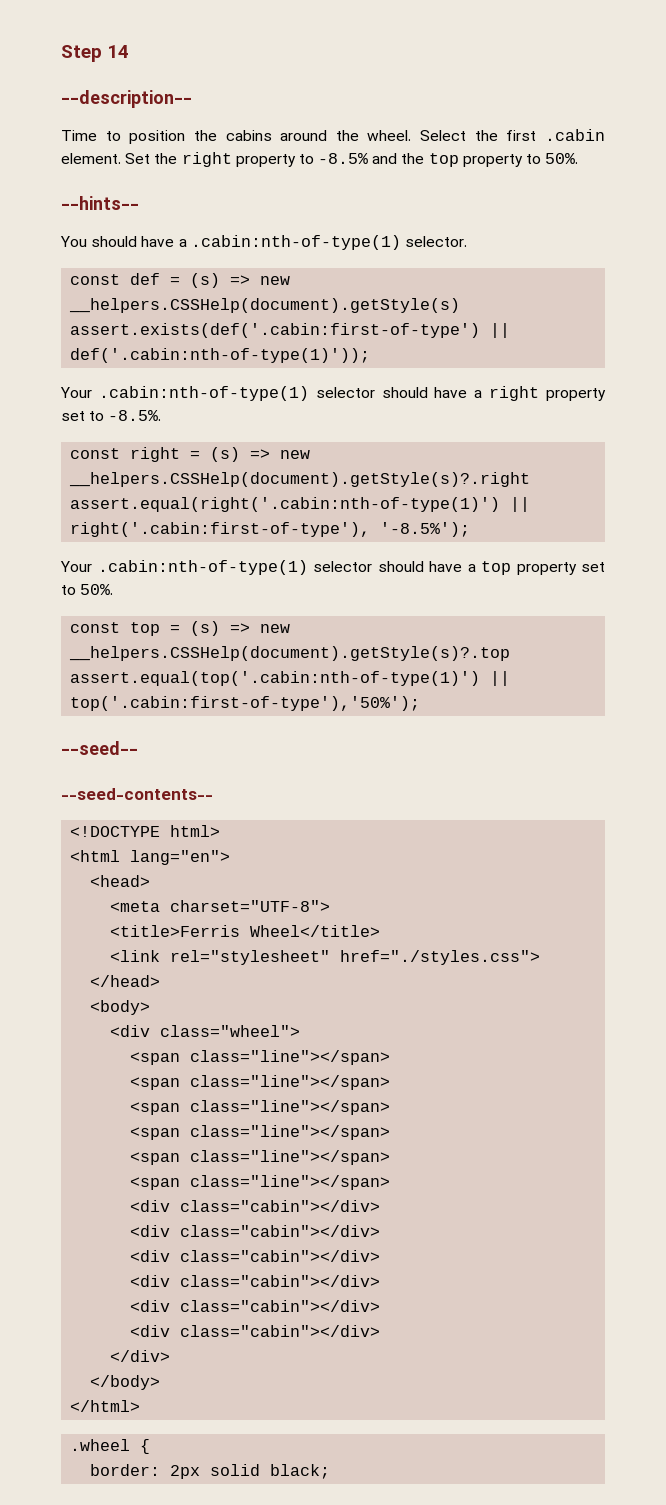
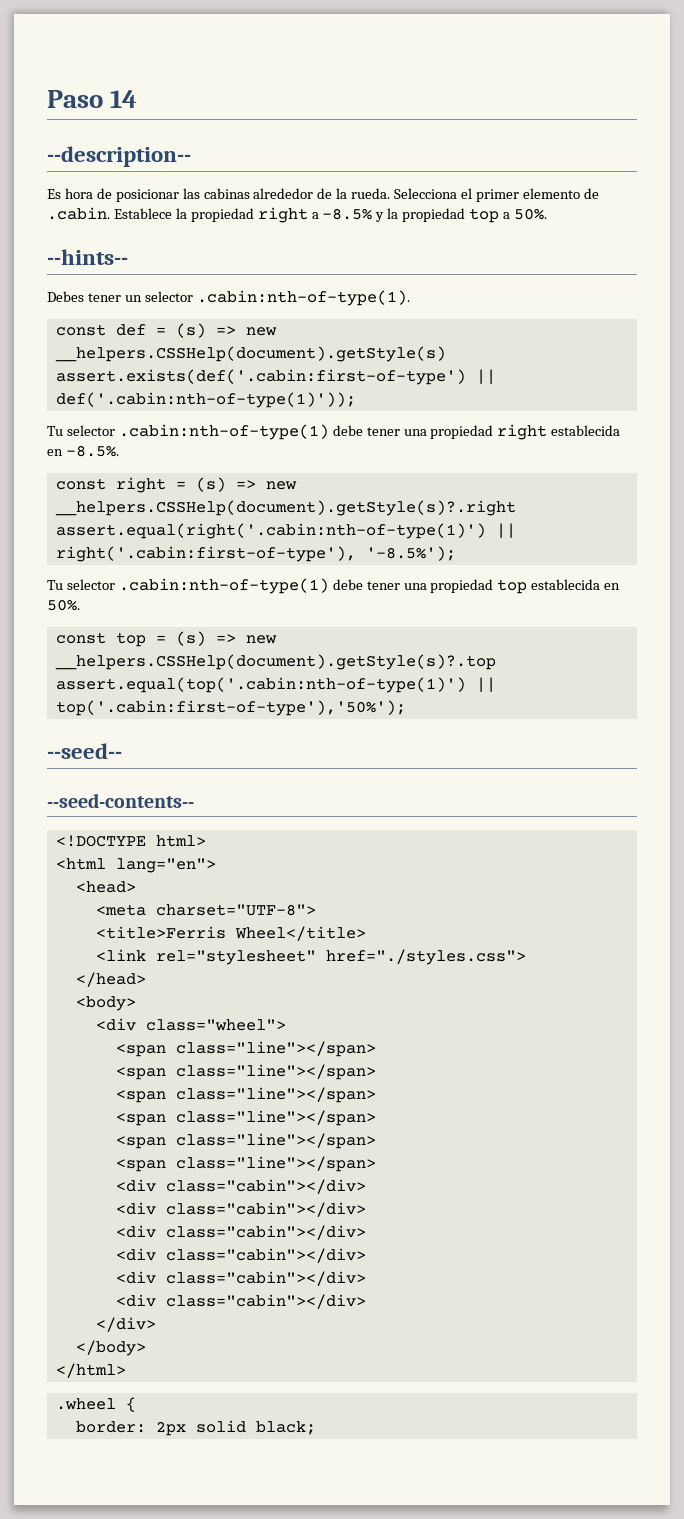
- Step 14
+ Paso 14
- Time to position the cabins around the wheel. Select the first .cabin element. Set the right property to -8.5% and the top property to 50%.
+ Es hora de posicionar las cabinas alrededor de la rueda. Selecciona el primer elemento de .cabin. Establece la propiedad right a -8.5% y la propiedad top a 50%.
  --hints--
- You should have a .cabin:nth-of-type(1) selector.
+ Debes tener un selector .cabin:nth-of-type(1).
- Your .cabin:nth-of-type(1) selector should have a right property set to -8.5%.
+ Tu selector .cabin:nth-of-type(1) debe tener una propiedad right establecida en -8.5%.
- Your .cabin:nth-of-type(1) selector should have a top property set to 50%.
+ Tu selector .cabin:nth-of-type(1) debe tener una propiedad top establecida en 50%.

